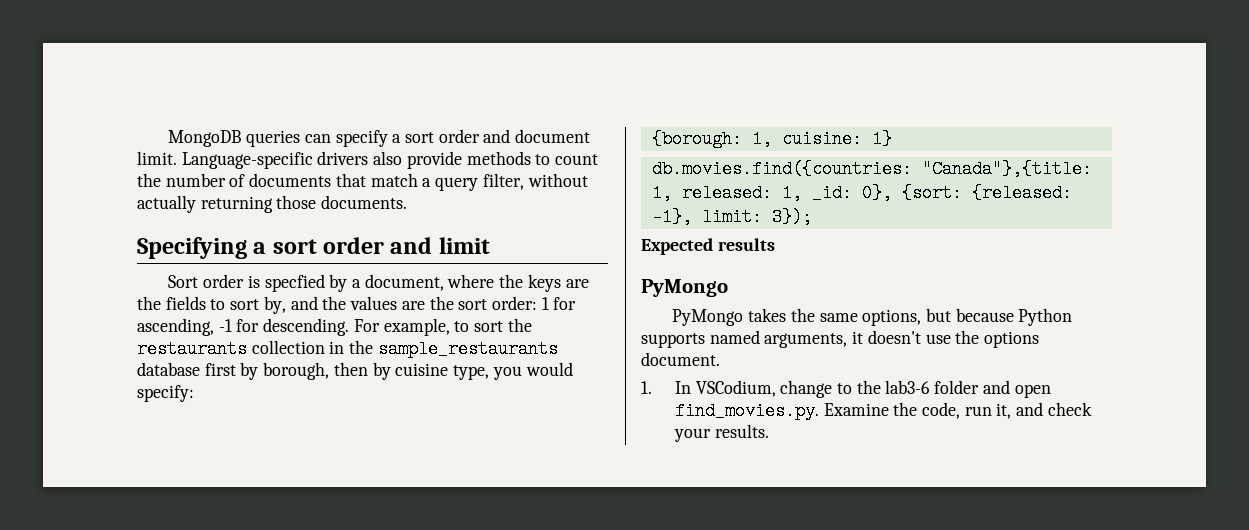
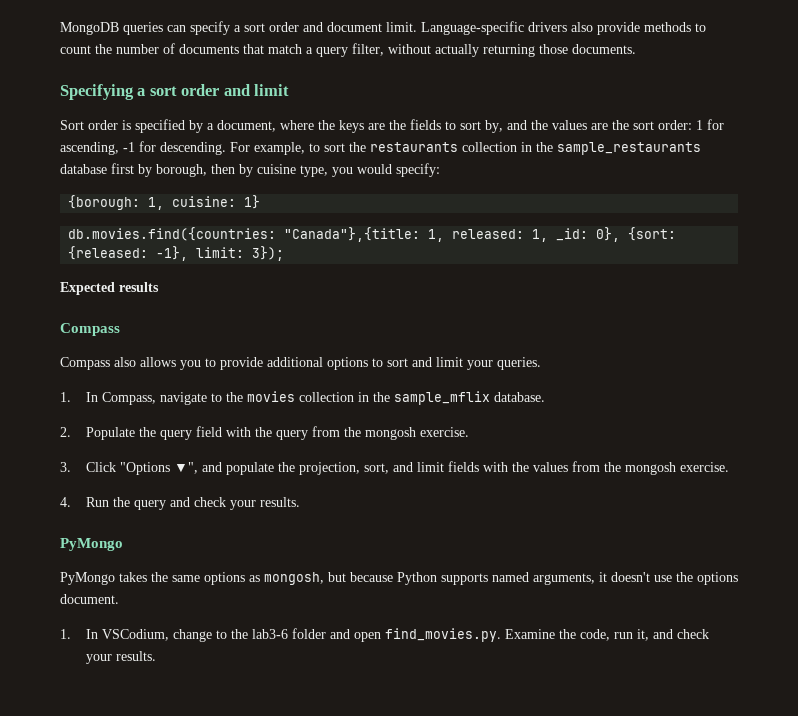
- Sort order is specfied by a document, where the keys are the fields to sort by, and the values are the sort order: 1 for ascending, -1 for descending.
+ Sort order is specified by a document, where the keys are the fields to sort by, and the values are the sort order: 1 for ascending, -1 for descending.
  Expected results
+ Compass
+ Compass also allows you to provide additional options to sort and limit your queries.
+ 1. In Compass, navigate to the movies collection in the sample_mflix database.
+ 2. Populate the query field with the query from the mongosh exercise.
+ 3. Click "Options ▼", and populate the projection, sort, and limit fields with the values from the mongosh exercise.
+ 4. Run the query and check your results.
- PyMongo takes the same options, but because Python supports named arguments, it doesn't use the options document.
+ PyMongo takes the same options as mongosh, but because Python supports named arguments, it doesn't use the options document.

